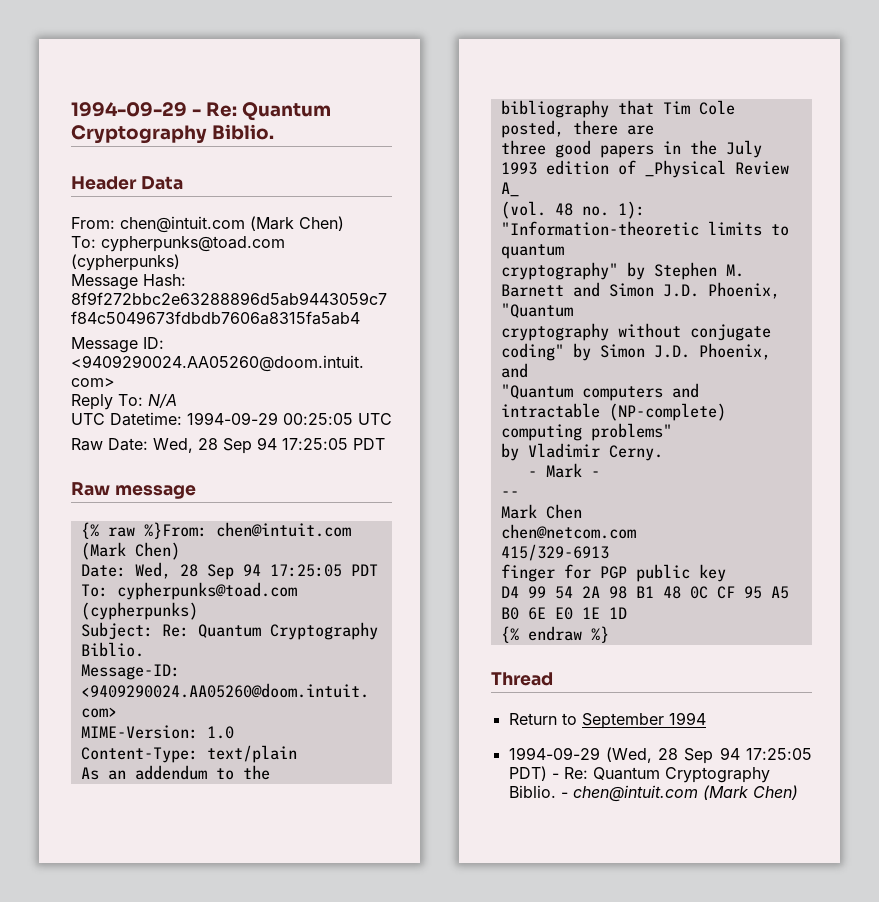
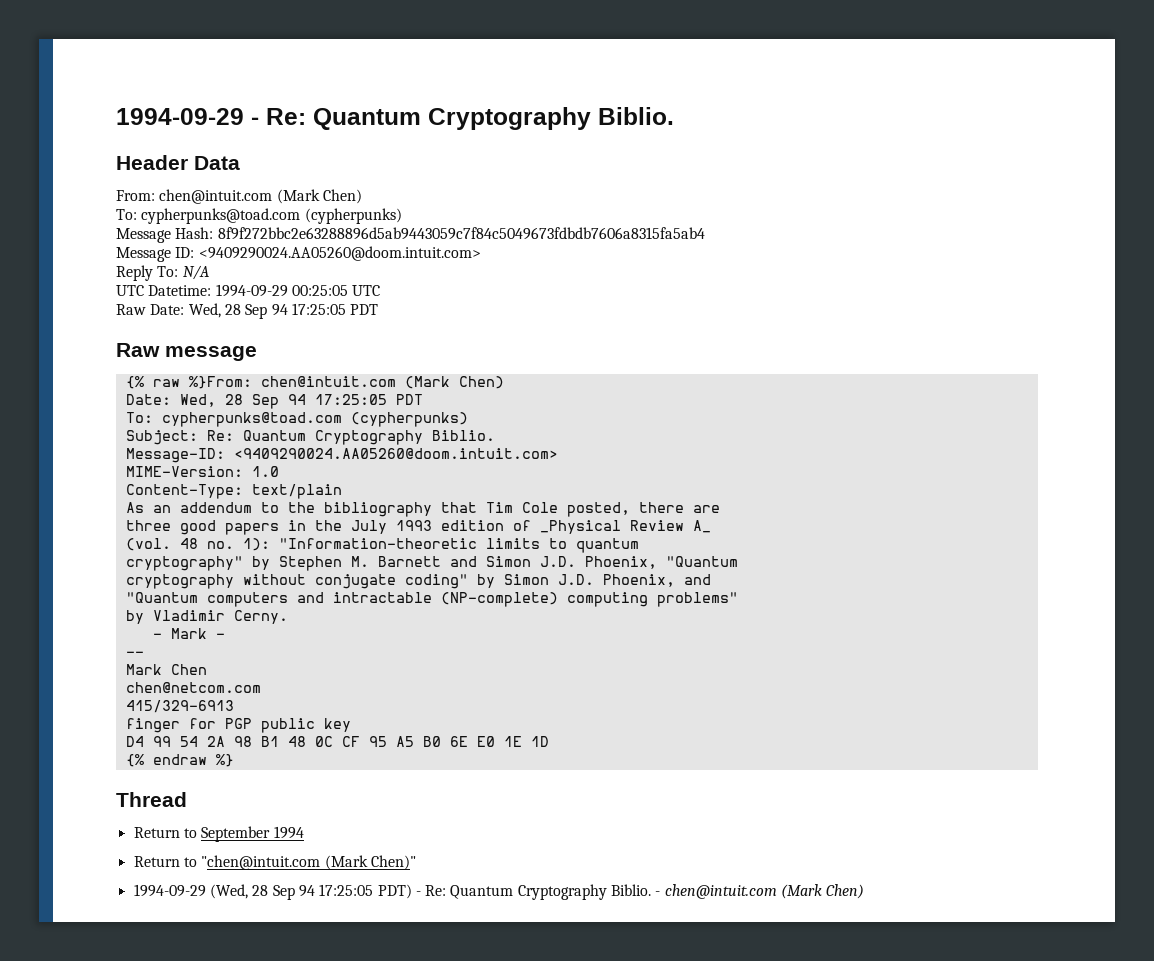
+ Return to "chen@intuit.com (Mark Chen)"

